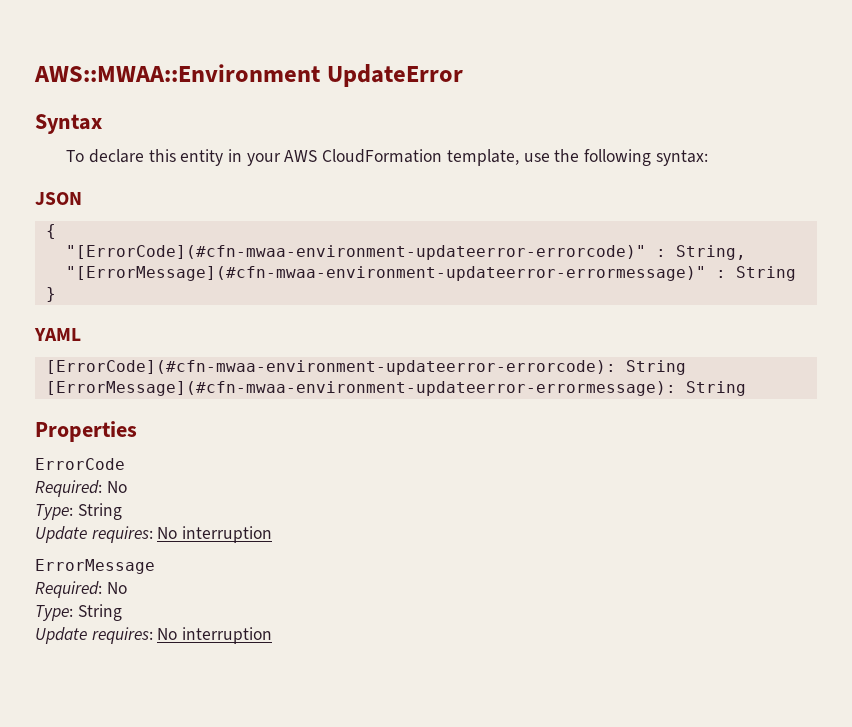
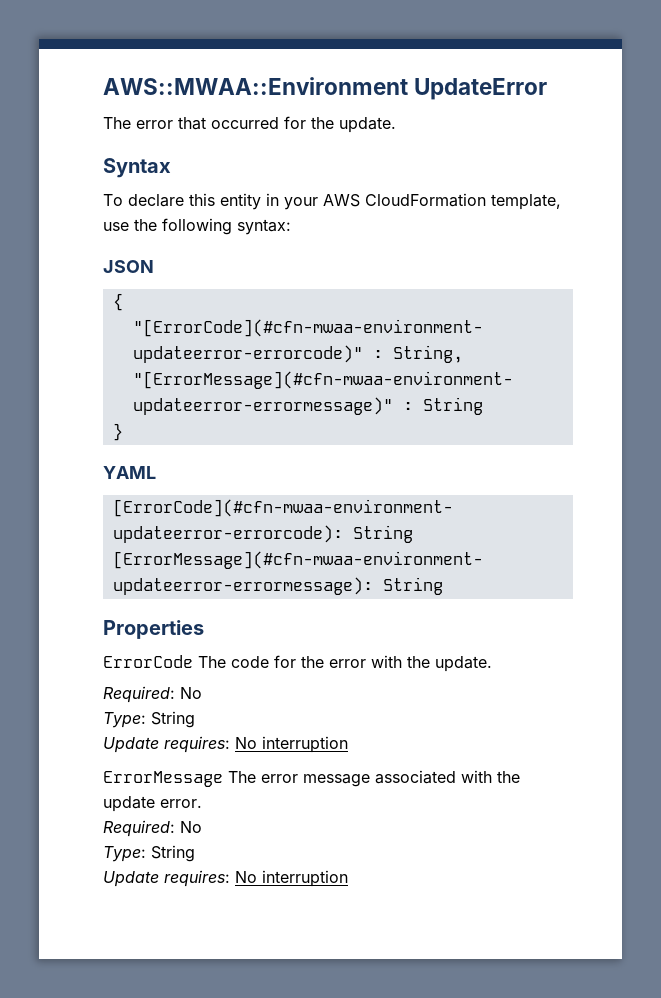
+ The error that occurred for the update.
- ErrorCode
+ ErrorCode The code for the error with the update.
- ErrorMessage
+ ErrorMessage The error message associated with the update error.

